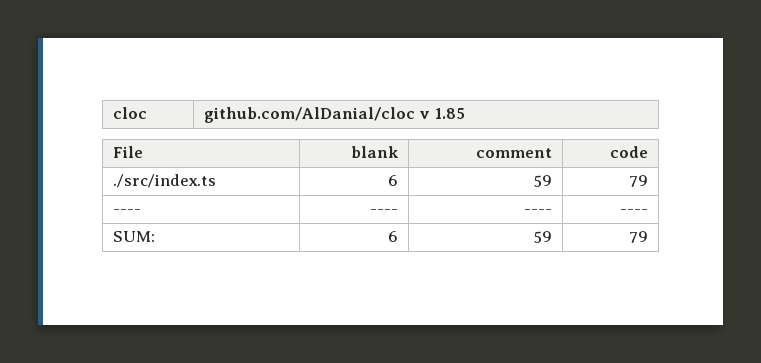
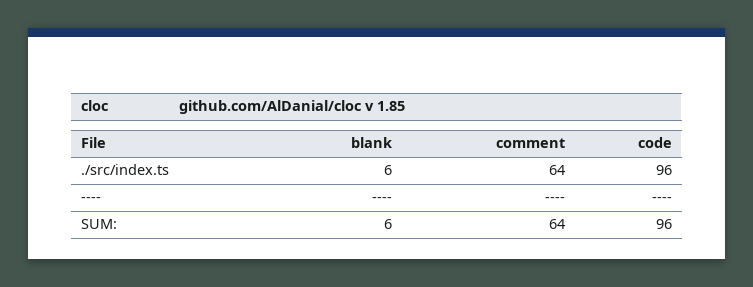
- ./src/index.ts | 6 | 59 | 79
+ ./src/index.ts | 6 | 64 | 96
- SUM: | 6 | 59 | 79
+ SUM: | 6 | 64 | 96

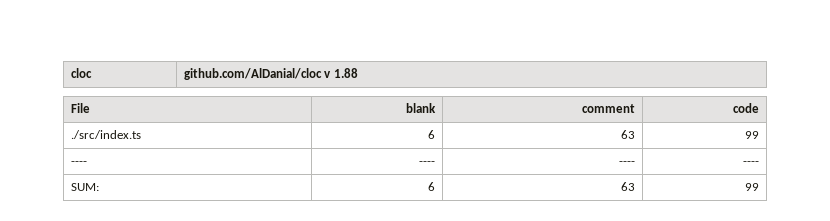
- cloc | github.com/AlDanial/cloc v 1.85
+ cloc | github.com/AlDanial/cloc v 1.88
- ./src/index.ts | 6 | 64 | 96
+ ./src/index.ts | 6 | 63 | 99
- SUM: | 6 | 64 | 96
+ SUM: | 6 | 63 | 99

